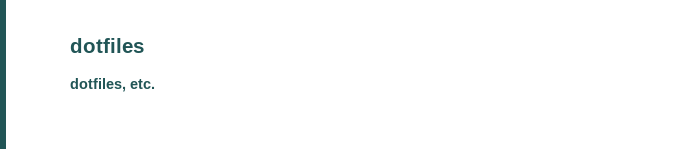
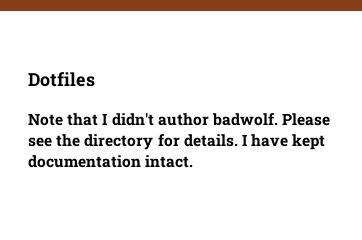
- dotfiles
- dotfiles, etc.
+ Dotfiles
+ Note that I didn't author badwolf. Please see the directory for details. I have kept documentation intact.

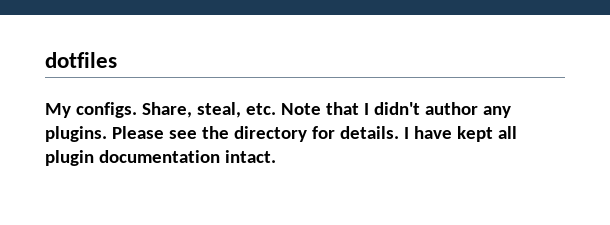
- Dotfiles
- Note that I didn't author badwolf.
+ dotfiles
+ My configs. Share, steal, etc. Note that I didn't author any plugins.
- I have kept documentation intact.
+ I have kept all plugin documentation intact.

